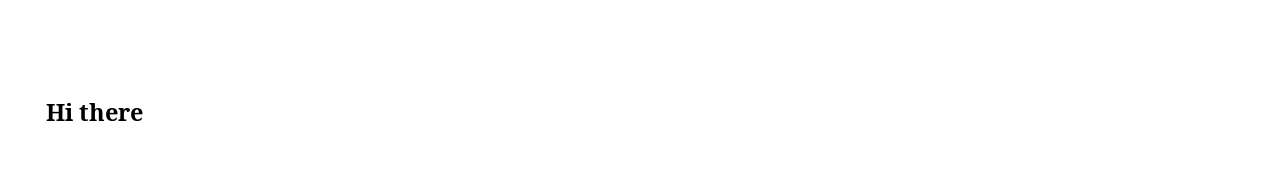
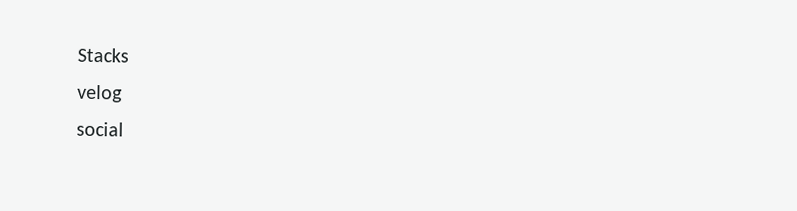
- Hi there
+ Stacks
+ velog
+ social

